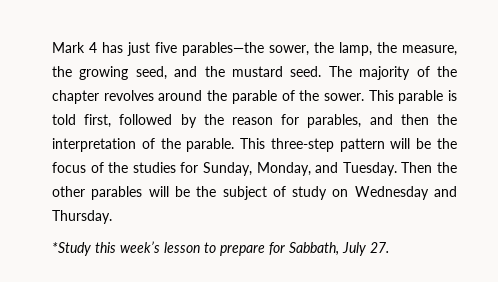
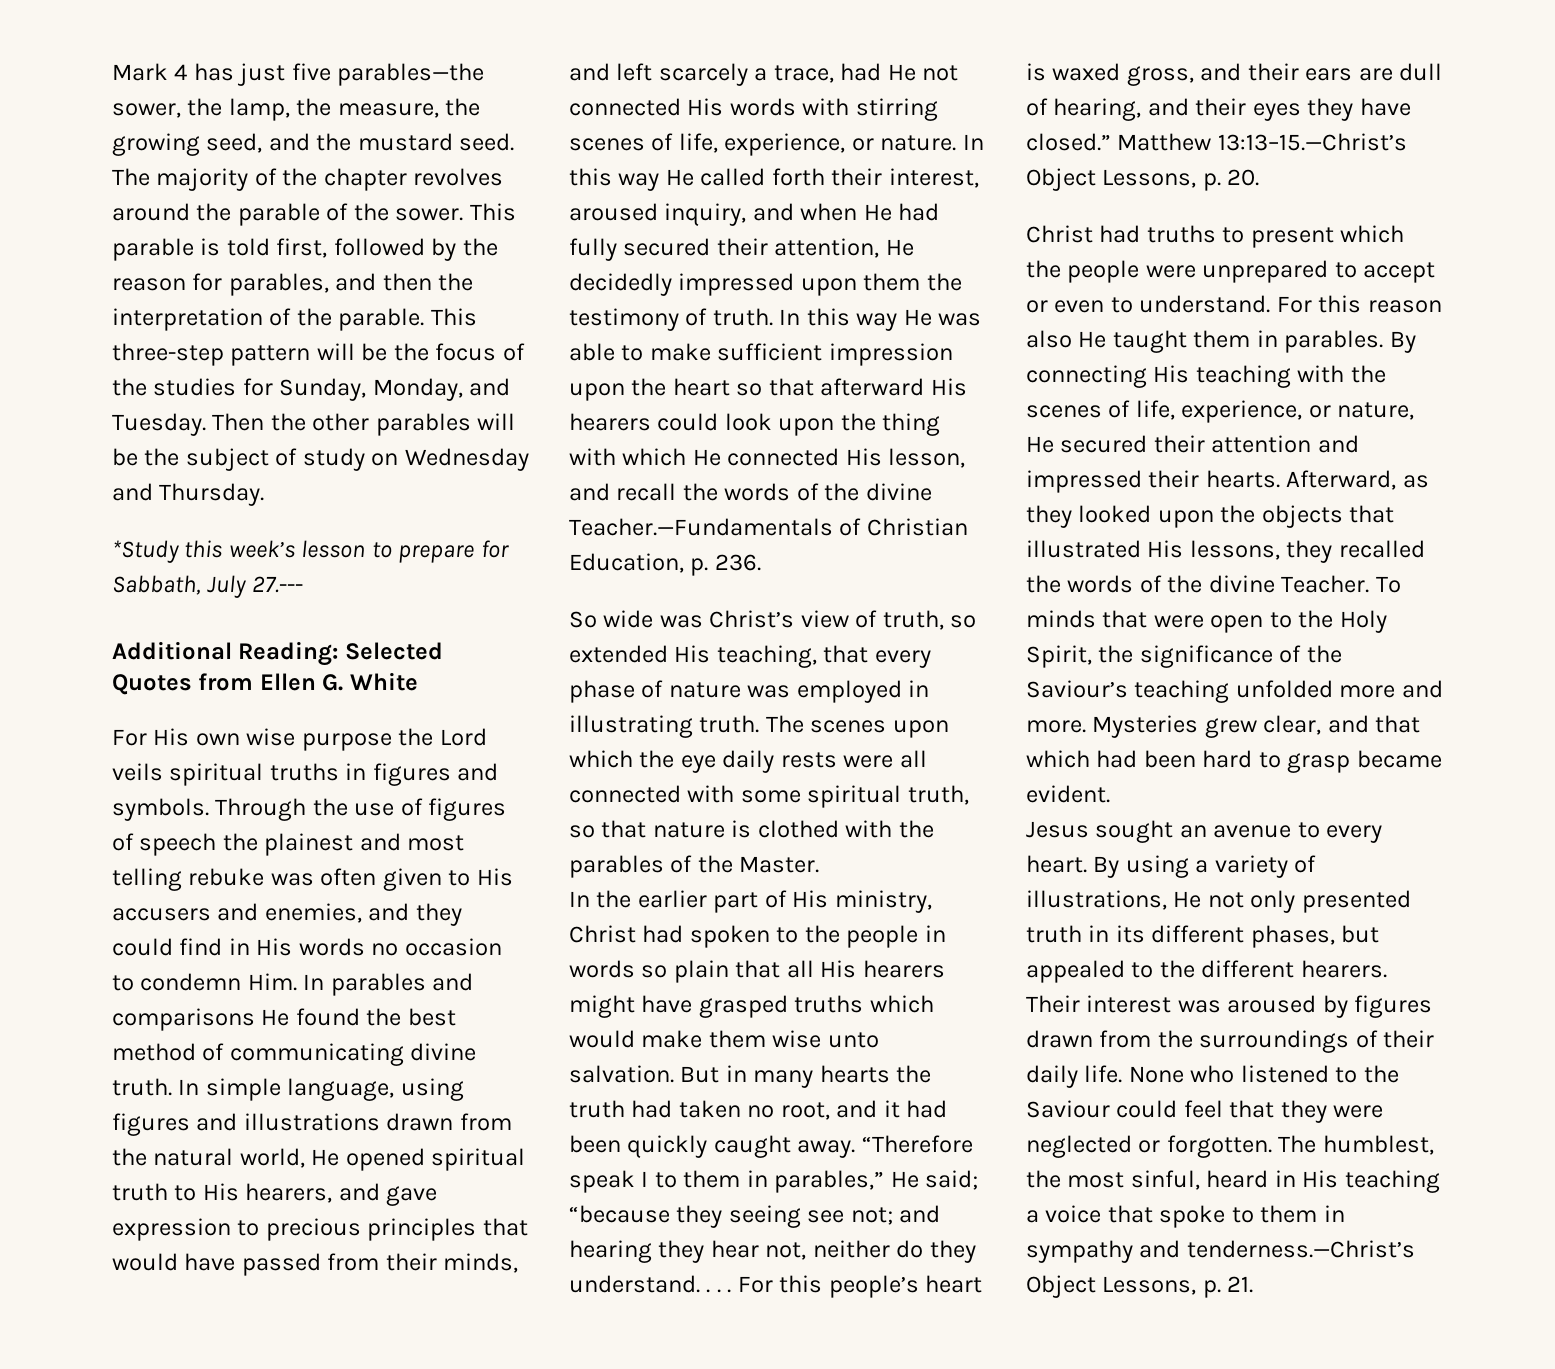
- *Study this week’s lesson to prepare for Sabbath, July 27.
+ *Study this week’s lesson to prepare for Sabbath, July 27.---
+ Additional Reading: Selected Quotes from Ellen G. White
+ For His own wise purpose the Lord veils spiritual truths in figures and symbols. Through the use of figures of speech the plainest and most telling rebuke was often given to His accusers and enemies, and they could find in His words no occasion to condemn Him. In parables and comparisons He found the best method of communicating divine truth. In simple language, using figures and illustrations drawn from the natural world, He opened spiritual truth to His hearers, and gave expression to precious principles that would have passed from their minds, and left scarcely a trace, had He not connected His words with stirring scenes of life, experience, or nature. In this way He called forth their interest, aroused inquiry, and when He had fully secured their attention, He decidedly impressed upon them the testimony of truth. In this way He was able to make sufficient impression upon the heart so that afterward His hearers could look upon the thing with which He connected His lesson, and recall the words of the divine Teacher.—Fundamentals of Christian Education, p. 236.
+ So wide was Christ’s view of truth, so extended His teaching, that every phase of nature was employed in illustrating truth. The scenes upon which the eye daily rests were all connected with some spiritual truth, so that nature is clothed with the parables of the Master.
+ In the earlier part of His ministry, Christ had spoken to the people in words so plain that all His hearers might have grasped truths which would make them wise unto salvation. But in many hearts the truth had taken no root, and it had been quickly caught away. “Therefore speak I to them in parables,” He said; “because they seeing see not; and hearing they hear not, neither do they understand. . . . For this people’s heart is waxed gross, and their ears are dull of hearing, and their eyes they have closed.” Matthew 13:13–15.—Christ’s Object Lessons, p. 20.
+ Christ had truths to present which the people were unprepared to accept or even to understand. For this reason also He taught them in parables. By connecting His teaching with the scenes of life, experience, or nature, He secured their attention and impressed their hearts. Afterward, as they looked upon the objects that illustrated His lessons, they recalled the words of the divine Teacher. To minds that were open to the Holy Spirit, the significance of the Saviour’s teaching unfolded more and more. Mysteries grew clear, and that which had been hard to grasp became evident.
+ Jesus sought an avenue to every heart. By using a variety of illustrations, He not only presented truth in its different phases, but appealed to the different hearers. Their interest was aroused by figures drawn from the surroundings of their daily life. None who listened to the Saviour could feel that they were neglected or forgotten. The humblest, the most sinful, heard in His teaching a voice that spoke to them in sympathy and tenderness.—Christ’s Object Lessons, p. 21.

